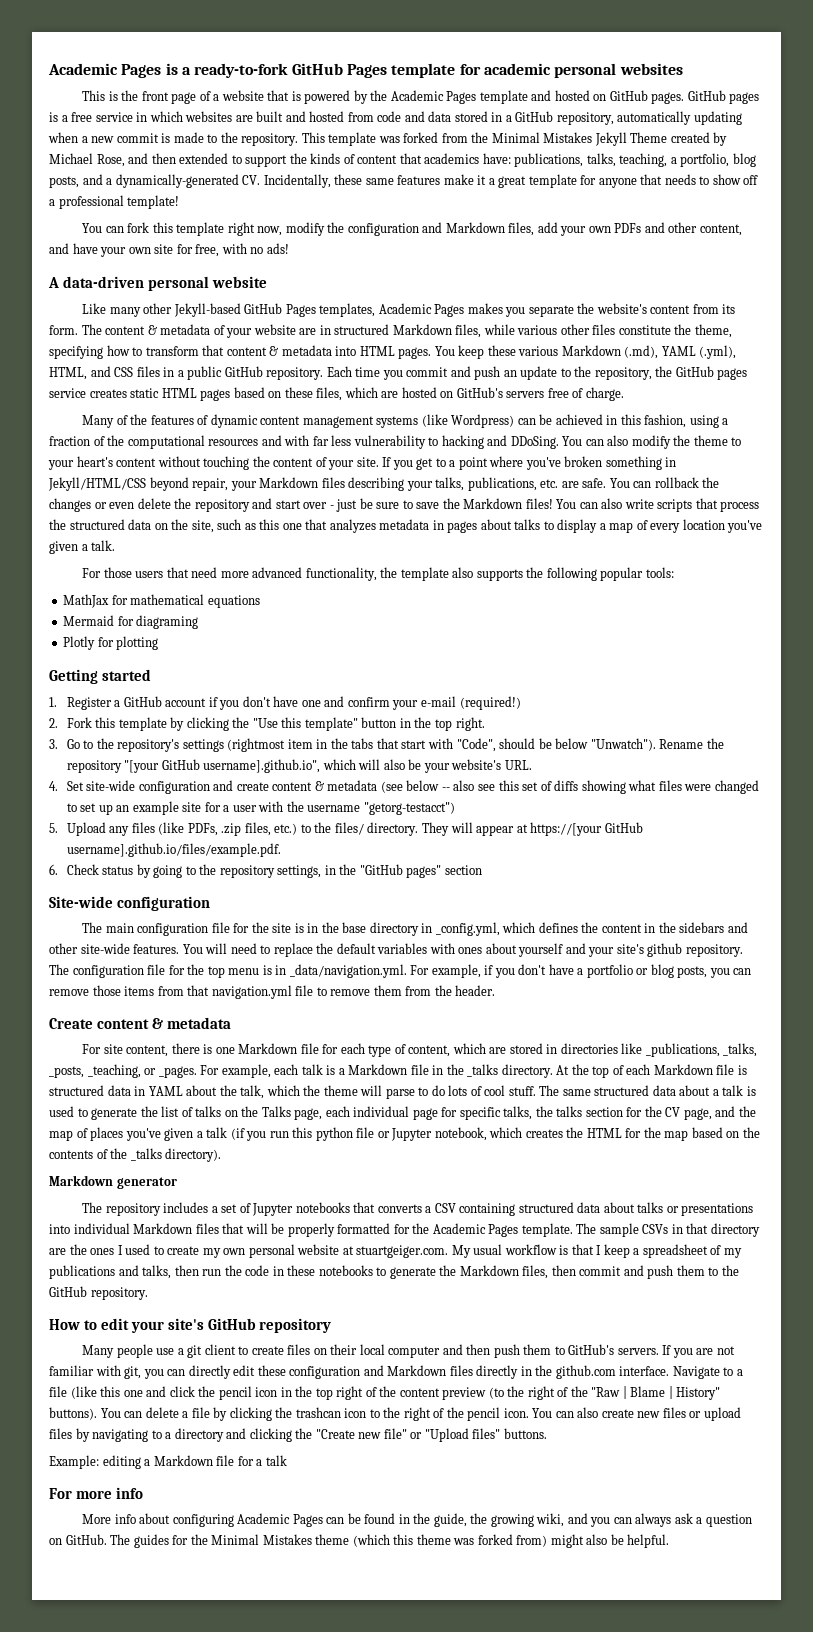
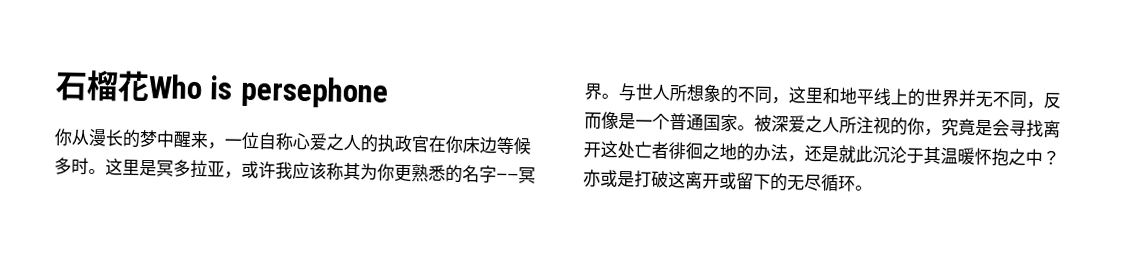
- Academic Pages is a ready-to-fork GitHub Pages template for academic personal websites
- This is the front page of a website that is powered by the Academic Pages template and hosted on GitHub pages. GitHub pages is a free service in which websites are built and hosted from code and data stored in a GitHub repository, automatically updating when a new commit is made to the repository. This template was forked from the Minimal Mistakes Jekyll Theme created by Michael Rose, and then extended to support the kinds of content that academics have: publications, talks, teaching, a portfolio, blog posts, and a dynamically-generated CV. Incidentally, these same features make it a great template for anyone that needs to show off a professional template!
- You can fork this template right now, modify the configuration and Markdown files, add your own PDFs and other content, and have your own site for free, with no ads!
- A data-driven personal website
- Like many other Jekyll-based GitHub Pages templates, Academic Pages makes you separate the website's content from its form. The content & metadata of your website are in structured Markdown files, while various other files constitute the theme, specifying how to transform that content & metadata into HTML pages. You keep these various Markdown (.md), YAML (.yml), HTML, and CSS files in a public GitHub repository. Each time you commit and push an update to the repository, the GitHub pages service creates static HTML pages based on these files, which are hosted on GitHub's servers free of charge.
- Many of the features of dynamic content management systems (like Wordpress) can be achieved in this fashion, using a fraction of the computational resources and with far less vulnerability to hacking and DDoSing. You can also modify the theme to your heart's content without touching the content of your site. If you get to a point where you've broken something in Jekyll/HTML/CSS beyond repair, your Markdown files describing your talks, publications, etc. are safe. You can rollback the changes or even delete the repository and start over - just be sure to save the Markdown files! You can also write scripts that process the structured data on the site, such as this one that analyzes metadata in pages about talks to display a map of every location you've given a talk.
- For those users that need more advanced functionality, the template also supports the following popular tools:
- MathJax for mathematical equations
- Mermaid for diagraming
- Plotly for plotting
- Getting started
- 1. Register a GitHub account if you don't have one and confirm your e-mail (required!)
- 2. Fork this template by clicking the "Use this template" button in the top right.
- 3. Go to the repository's settings (rightmost item in the tabs that start with "Code", should be below "Unwatch"). Rename the repository "[your GitHub username].github.io", which will also be your website's URL.
- 4. Set site-wide configuration and create content & metadata (see below -- also see this set of diffs showing what files were changed to set up an example site for a user with the username "getorg-testacct")
- 5. Upload any files (like PDFs, .zip files, etc.) to the files/ directory. They will appear at https://[your GitHub username].github.io/files/example.pdf.
- 6. Check status by going to the repository settings, in the "GitHub pages" section
- Site-wide configuration
- The main configuration file for the site is in the base directory in _config.yml, which defines the content in the sidebars and other site-wide features. You will need to replace the default variables with ones about yourself and your site's github repository. The configuration file for the top menu is in _data/navigation.yml. For example, if you don't have a portfolio or blog posts, you can remove those items from that navigation.yml file to remove them from the header.
- Create content & metadata
- For site content, there is one Markdown file for each type of content, which are stored in directories like _publications, _talks, _posts, _teaching, or _pages. For example, each talk is a Markdown file in the _talks directory. At the top of each Markdown file is structured data in YAML about the talk, which the theme will parse to do lots of cool stuff. The same structured data about a talk is used to generate the list of talks on the Talks page, each individual page for specific talks, the talks section for the CV page, and the map of places you've given a talk (if you run this python file or Jupyter notebook, which creates the HTML for the map based on the contents of the _talks directory).
- Markdown generator
- The repository includes a set of Jupyter notebooks that converts a CSV containing structured data about talks or presentations into individual Markdown files that will be properly formatted for the Academic Pages template. The sample CSVs in that directory are the ones I used to create my own personal website at stuartgeiger.com. My usual workflow is that I keep a spreadsheet of my publications and talks, then run the code in these notebooks to generate the Markdown files, then commit and push them to the GitHub repository.
- How to edit your site's GitHub repository
- Many people use a git client to create files on their local computer and then push them to GitHub's servers. If you are not familiar with git, you can directly edit these configuration and Markdown files directly in the github.com interface. Navigate to a file (like this one and click the pencil icon in the top right of the content preview (to the right of the "Raw | Blame | History" buttons). You can delete a file by clicking the trashcan icon to the right of the pencil icon. You can also create new files or upload files by navigating to a directory and clicking the "Create new file" or "Upload files" buttons.
- Example: editing a Markdown file for a talk
- For more info
- More info about configuring Academic Pages can be found in the guide, the growing wiki, and you can always ask a question on GitHub. The guides for the Minimal Mistakes theme (which this theme was forked from) might also be helpful.
+ 石榴花Who is persephone
+ 你从漫长的梦中醒来，一位自称心爱之人的执政官在你床边等候多时。这里是冥多拉亚，或许我应该称其为你更熟悉的名字——冥界。与世人所想象的不同，这里和地平线上的世界并无不同，反而像是一个普通国家。被深爱之人所注视的你，究竟是会寻找离开这处亡者徘徊之地的办法，还是就此沉沦于其温暖怀抱之中？亦或是打破这离开或留下的无尽循环。

